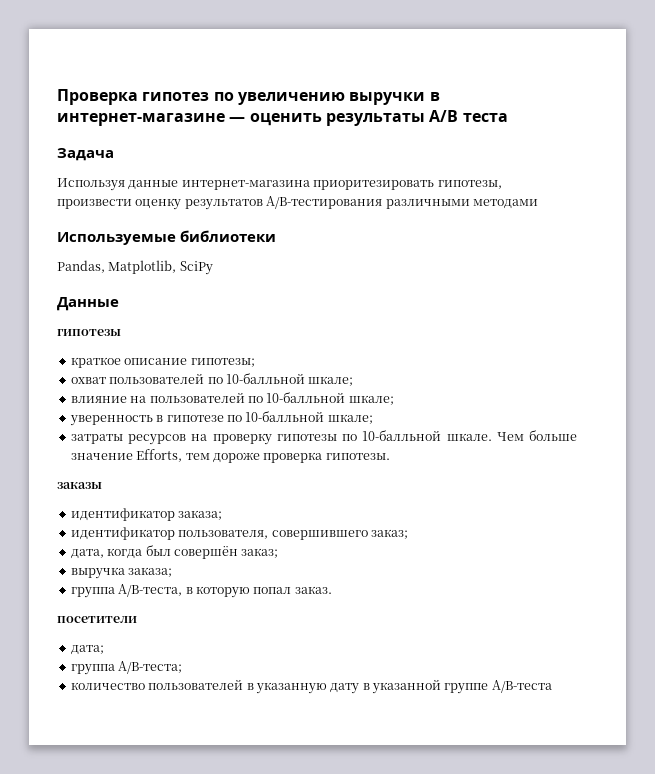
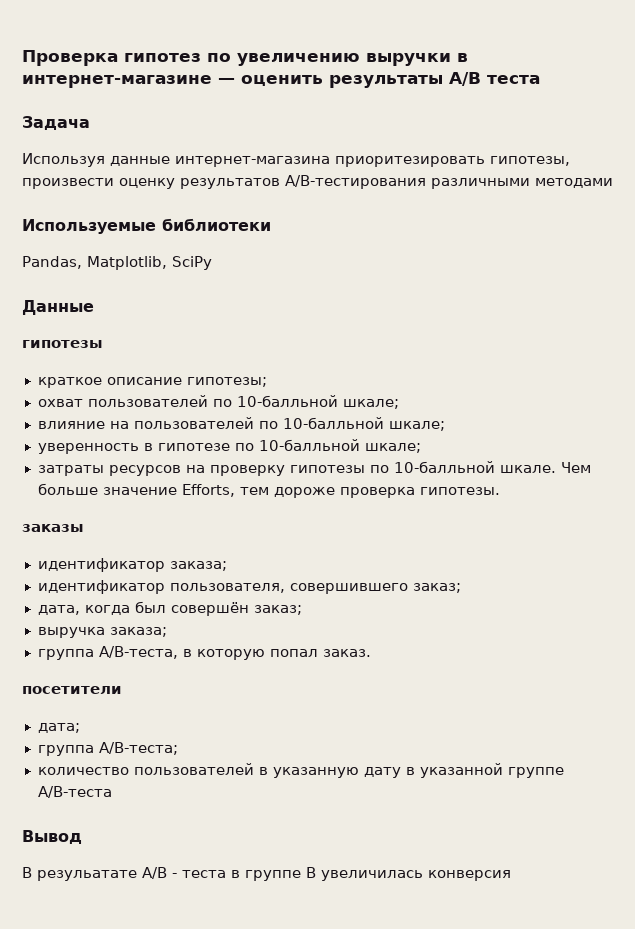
+ Вывод
+ В резульатате A/B - теста в группе B увеличилась конверсия

